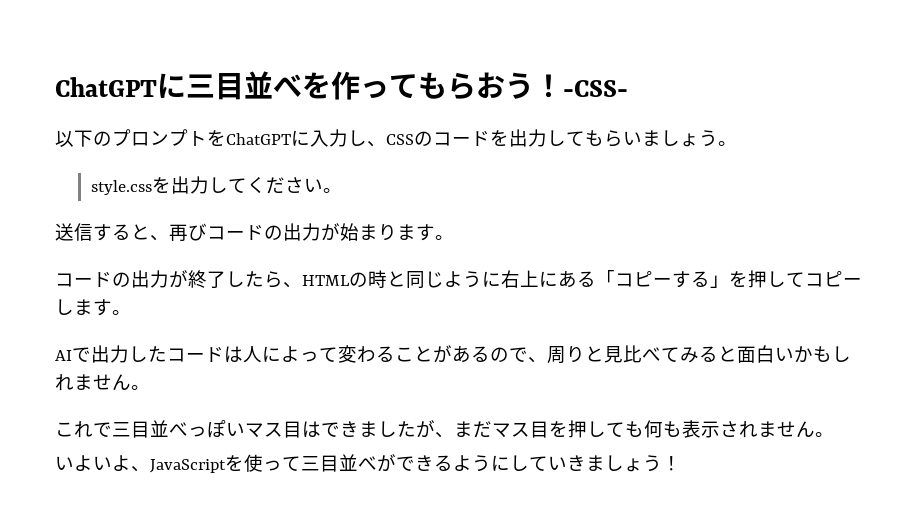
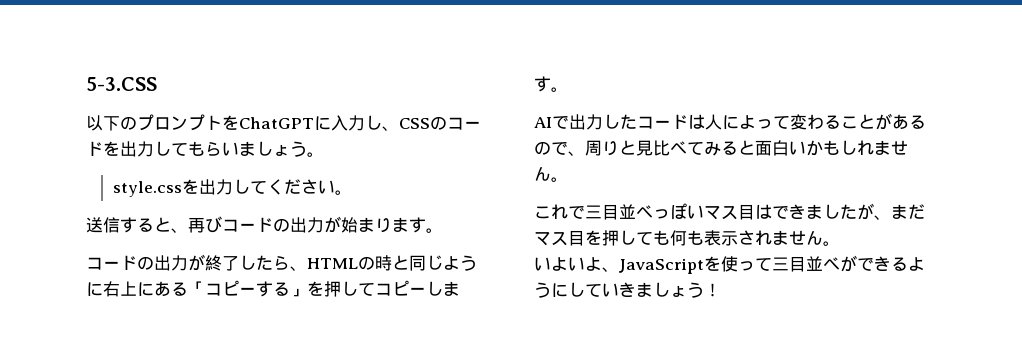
- ChatGPTに三目並べを作ってもらおう！-CSS-
+ 5-3.CSS

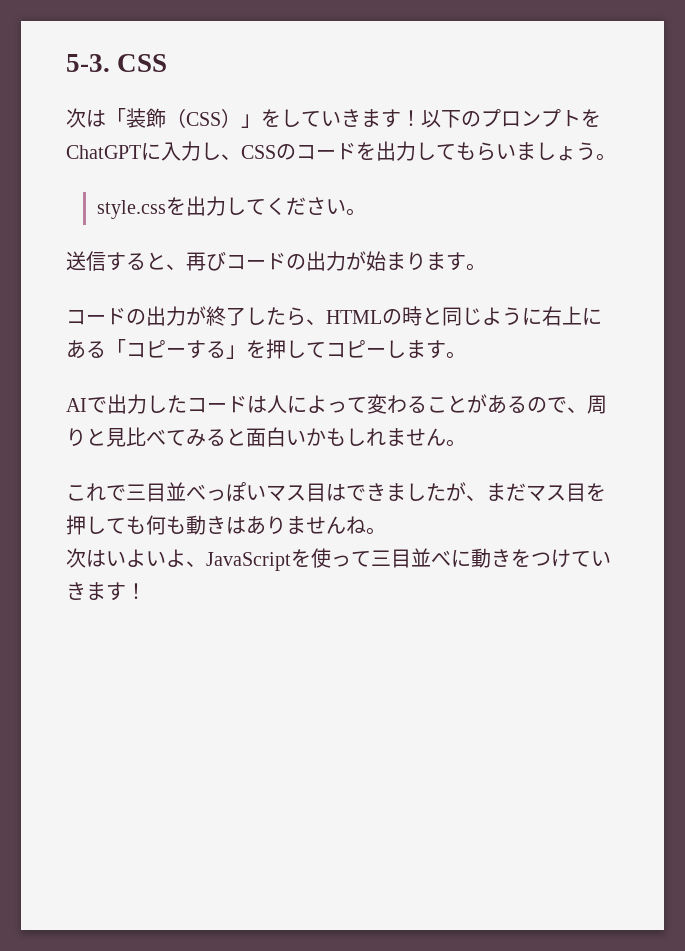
- 5-3.CSS
- 以下のプロンプトをChatGPTに入力し、CSSのコードを出力してもらいましょう。
+ 5-3. CSS
+ 次は「装飾（CSS）」をしていきます！以下のプロンプトをChatGPTに入力し、CSSのコードを出力してもらいましょう。
- これで三目並べっぽいマス目はできましたが、まだマス目を押しても何も表示されません。
- いよいよ、JavaScriptを使って三目並べができるようにしていきましょう！
+ これで三目並べっぽいマス目はできましたが、まだマス目を押しても何も動きはありませんね。
+ 次はいよいよ、JavaScriptを使って三目並べに動きをつけていきます！

